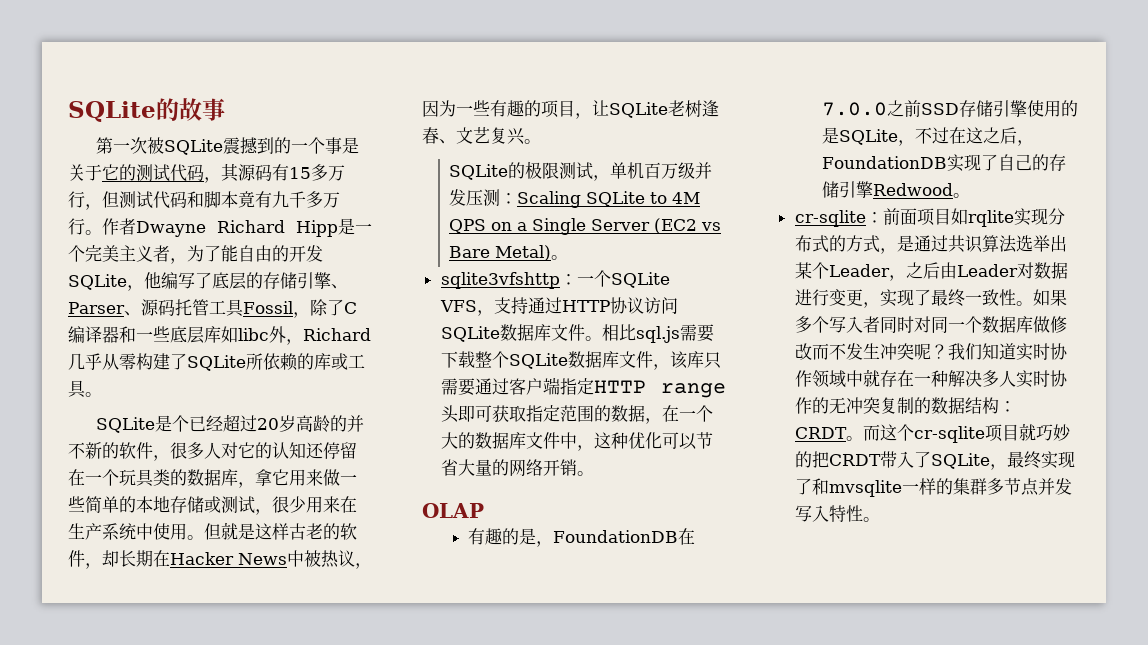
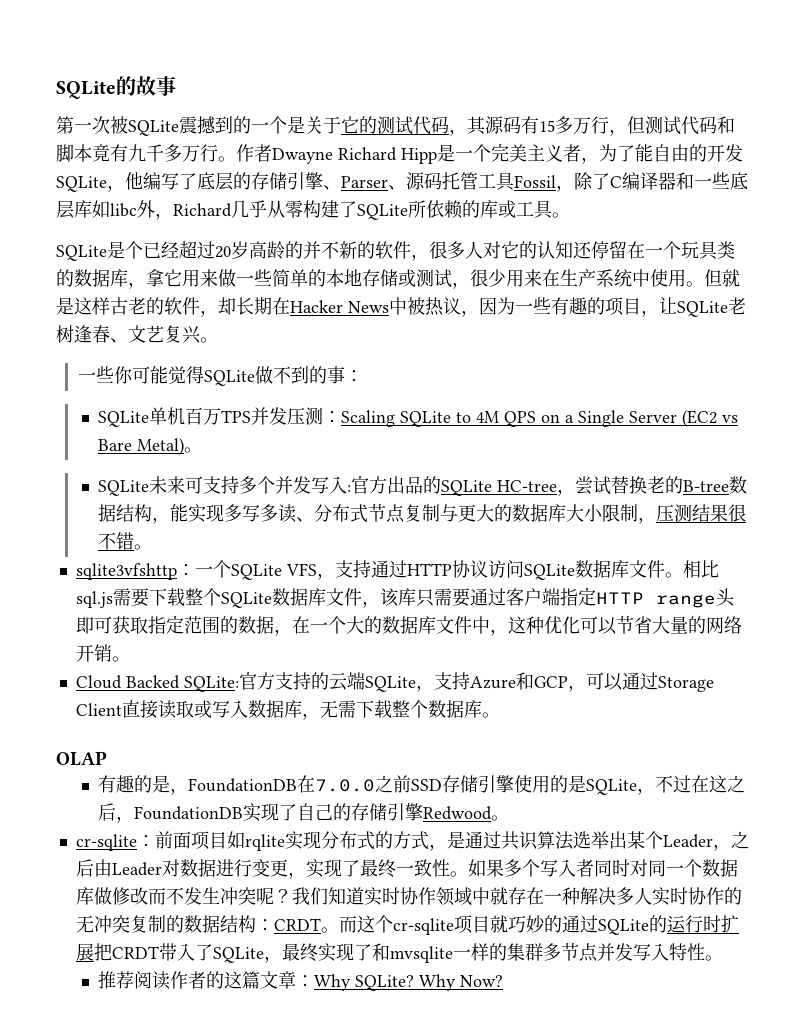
- 第一次被SQLite震撼到的一个事是关于它的测试代码，其源码有15多万行，但测试代码和脚本竟有九千多万行。
+ 第一次被SQLite震撼到的一个是关于它的测试代码，其源码有15多万行，但测试代码和脚本竟有九千多万行。
- SQLite的极限测试，单机百万级并发压测：Scaling SQLite to 4M QPS on a Single Server (EC2 vs Bare Metal)。
+ 一些你可能觉得SQLite做不到的事：
+ SQLite单机百万TPS并发压测：Scaling SQLite to 4M QPS on a Single Server (EC2 vs Bare Metal)。
+ SQLite未来可支持多个并发写入:官方出品的SQLite HC-tree，尝试替换老的B-tree数据结构，能实现多写多读、分布式节点复制与更大的数据库大小限制，压测结果很不错。
+ Cloud Backed SQLite:官方支持的云端SQLite，支持Azure和GCP，可以通过Storage Client直接读取或写入数据库，无需下载整个数据库。
- 而这个cr-sqlite项目就巧妙的把CRDT带入了SQLite，最终实现了和mvsqlite一样的集群多节点并发写入特性。
+ 而这个cr-sqlite项目就巧妙的通过SQLite的运行时扩展把CRDT带入了SQLite，最终实现了和mvsqlite一样的集群多节点并发写入特性。
+ 推荐阅读作者的这篇文章：Why SQLite? Why Now?

